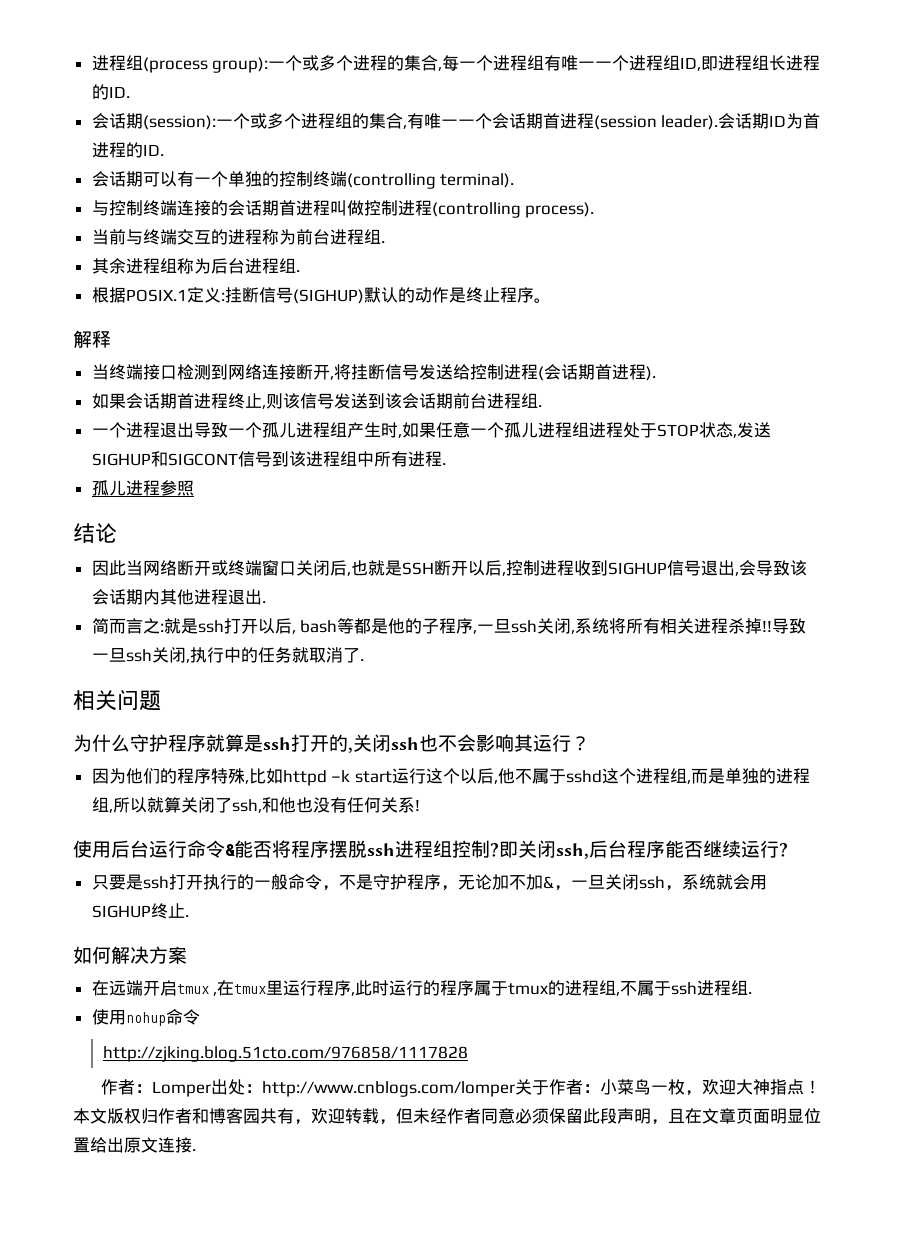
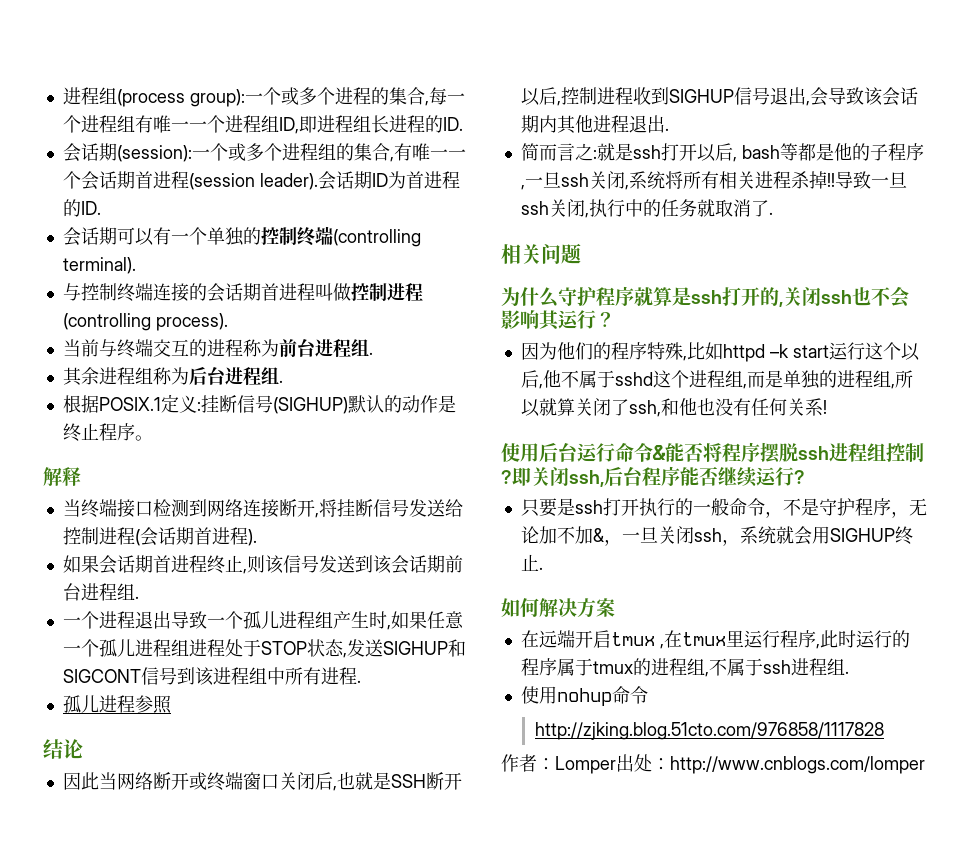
- 作者：Lomper出处：http://www.cnblogs.com/lomper关于作者：小菜鸟一枚，欢迎大神指点！本文版权归作者和博客园共有，欢迎转载，但未经作者同意必须保留此段声明，且在文章页面明显位置给出原文连接.
+ 作者：Lomper出处：http://www.cnblogs.com/lomper

